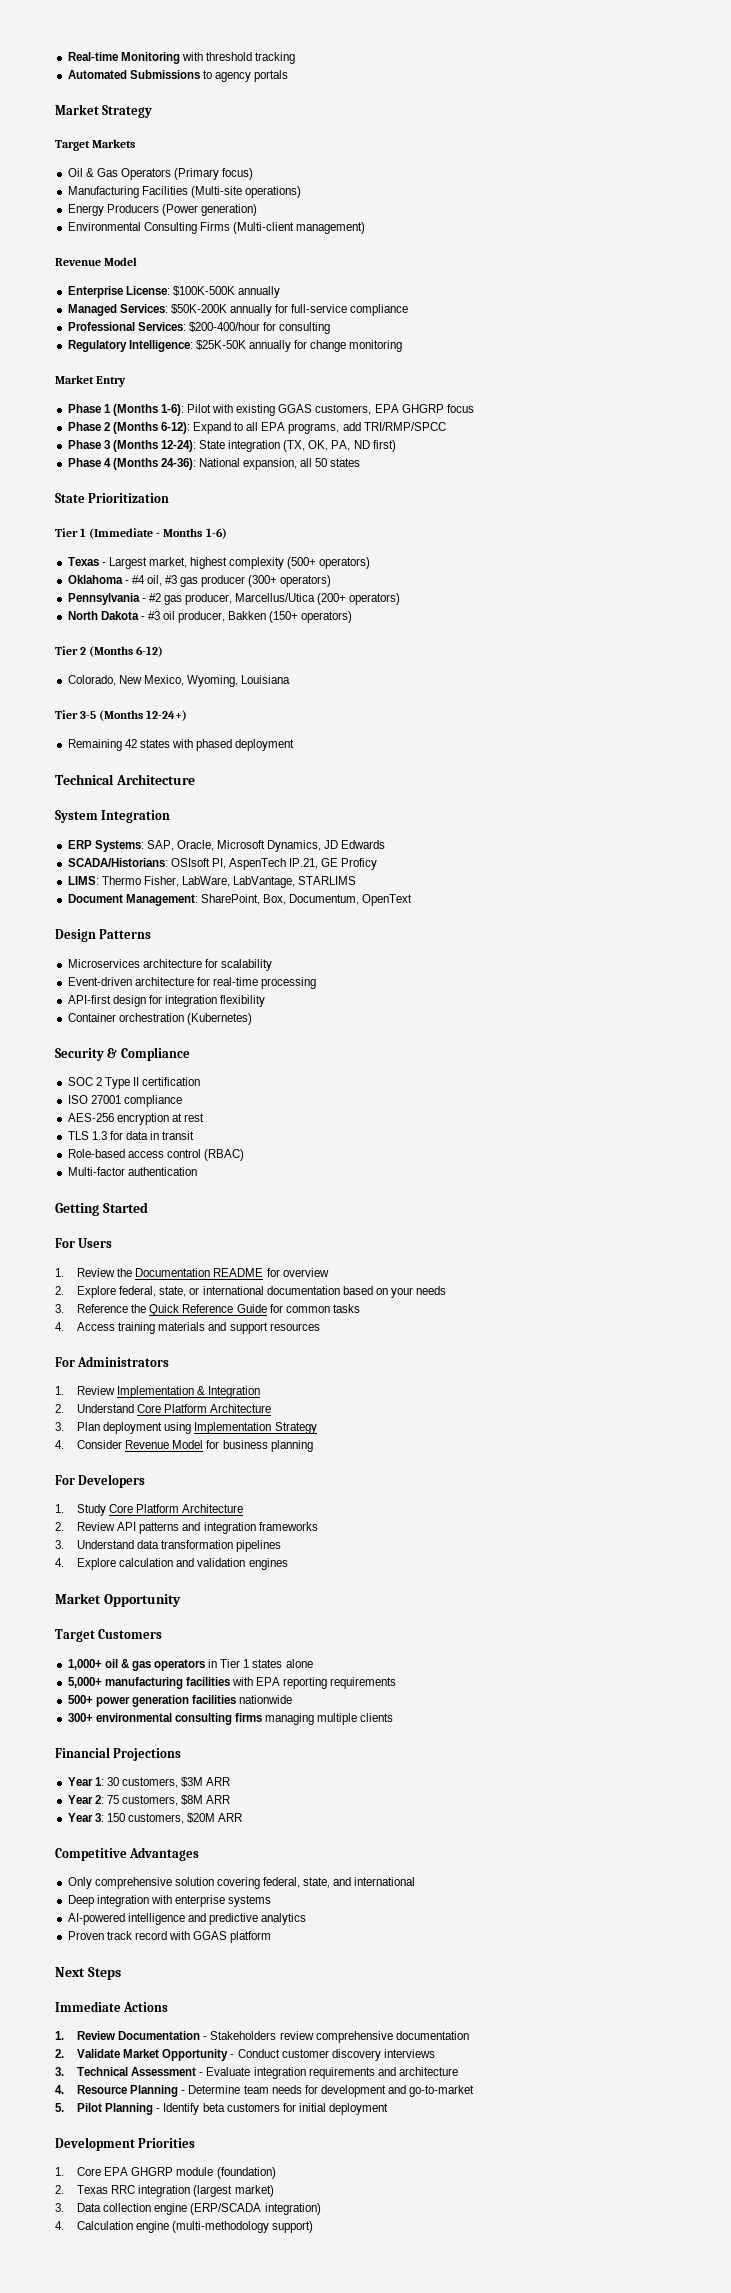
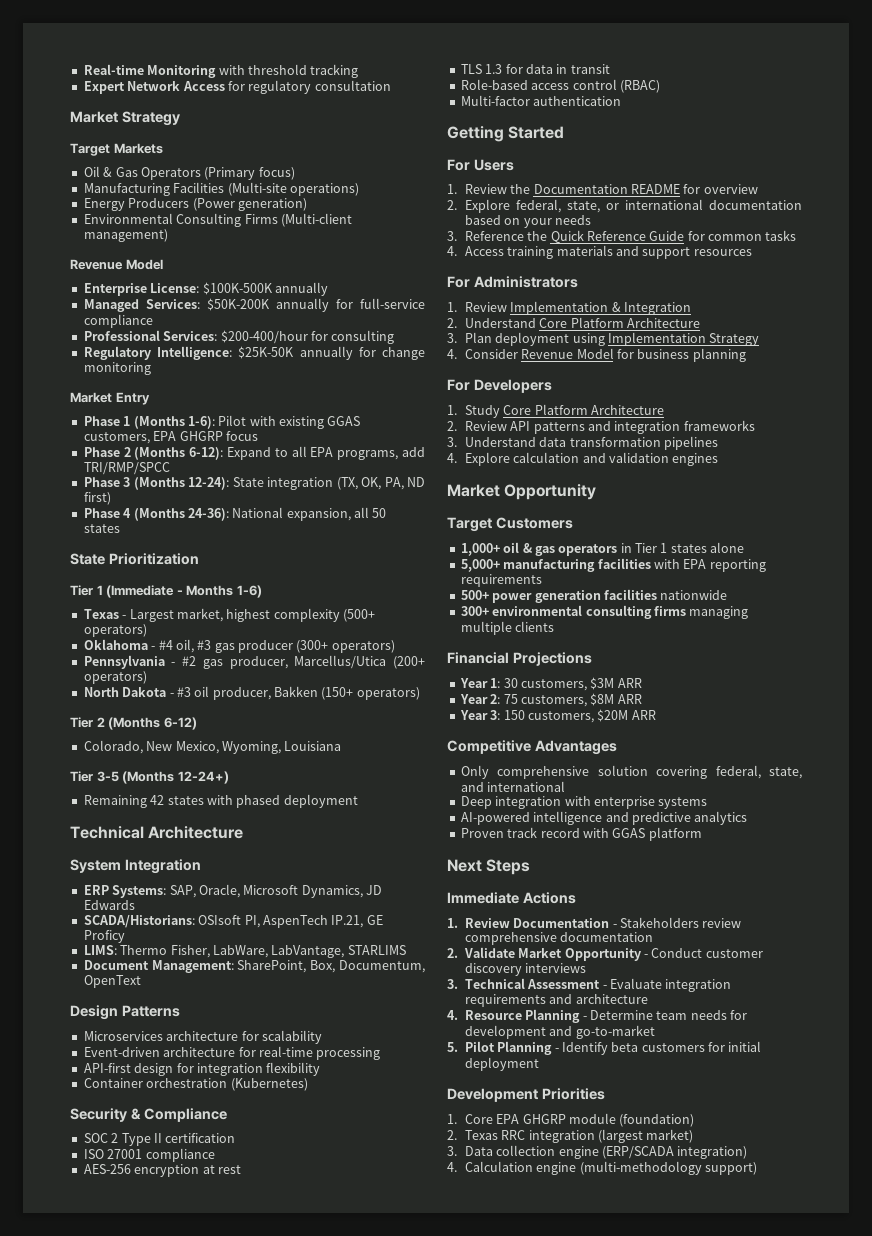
- Automated Submissions to agency portals
+ Expert Network Access for regulatory consultation

